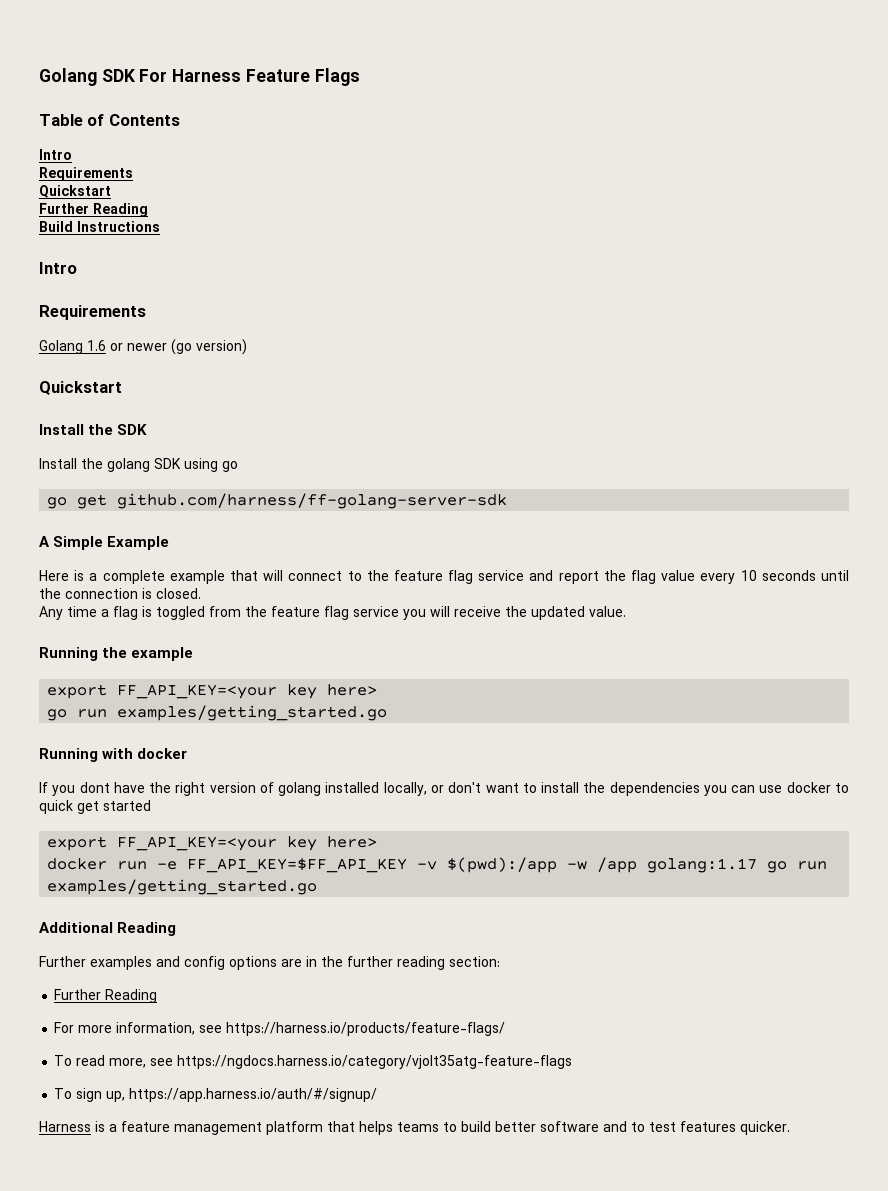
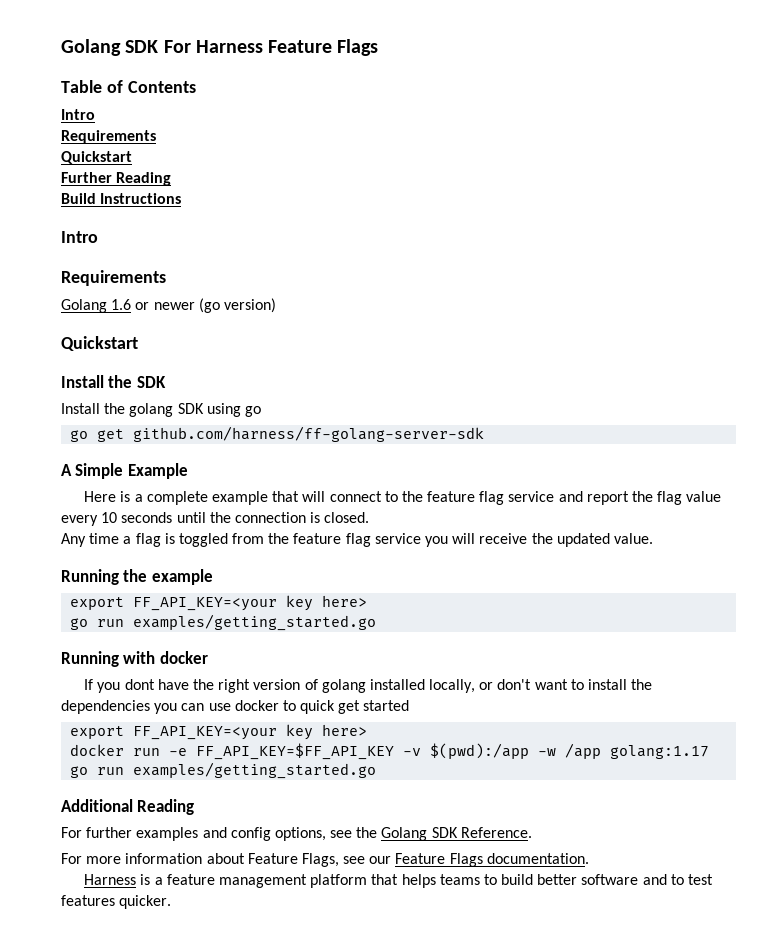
- Further examples and config options are in the further reading section:
- Further Reading
- For more information, see https://harness.io/products/feature-flags/
- To read more, see https://ngdocs.harness.io/category/vjolt35atg-feature-flags
- To sign up, https://app.harness.io/auth/#/signup/
+ For further examples and config options, see the Golang SDK Reference.
+ For more information about Feature Flags, see our Feature Flags documentation.

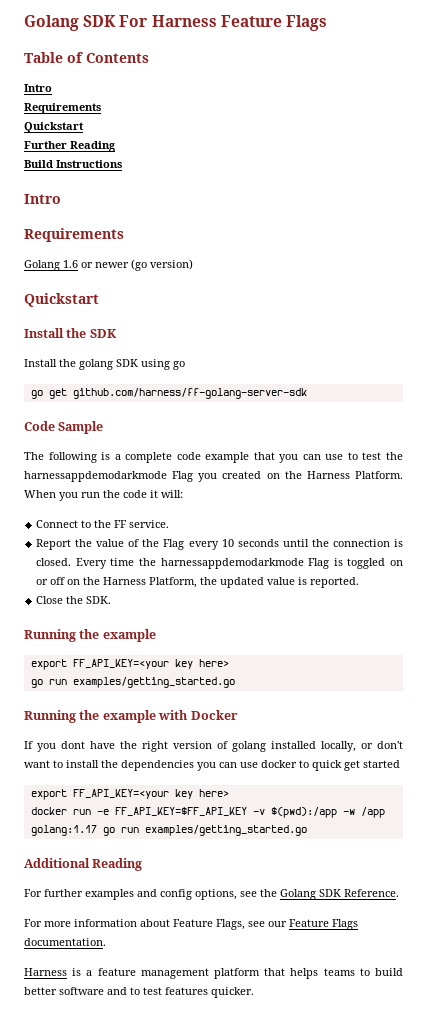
- A Simple Example
- Here is a complete example that will connect to the feature flag service and report the flag value every 10 seconds until the connection is closed.
- Any time a flag is toggled from the feature flag service you will receive the updated value.
+ Code Sample
+ The following is a complete code example that you can use to test the harnessappdemodarkmode Flag you created on the Harness Platform. When you run the code it will:
+ Connect to the FF service.
+ Report the value of the Flag every 10 seconds until the connection is closed. Every time the harnessappdemodarkmode Flag is toggled on or off on the Harness Platform, the updated value is reported.
+ Close the SDK.
- Running with docker
+ Running the example with Docker

